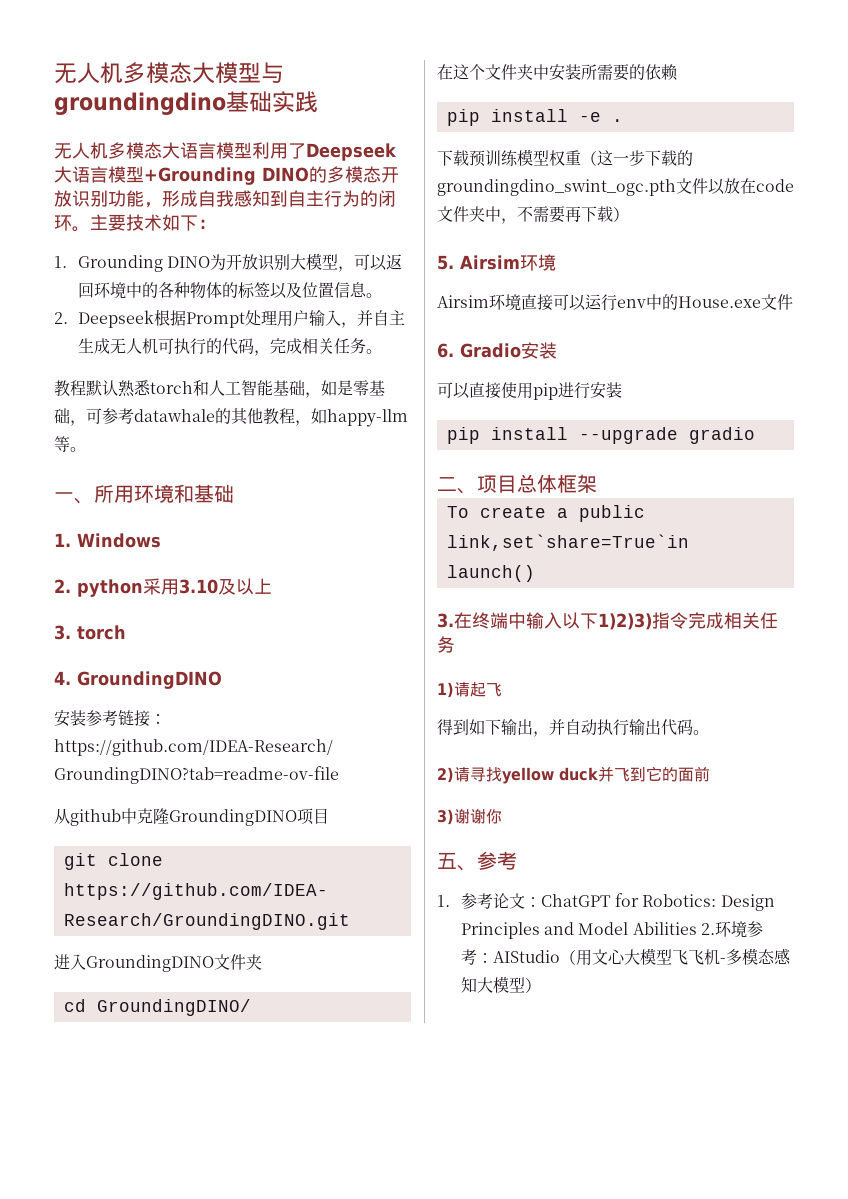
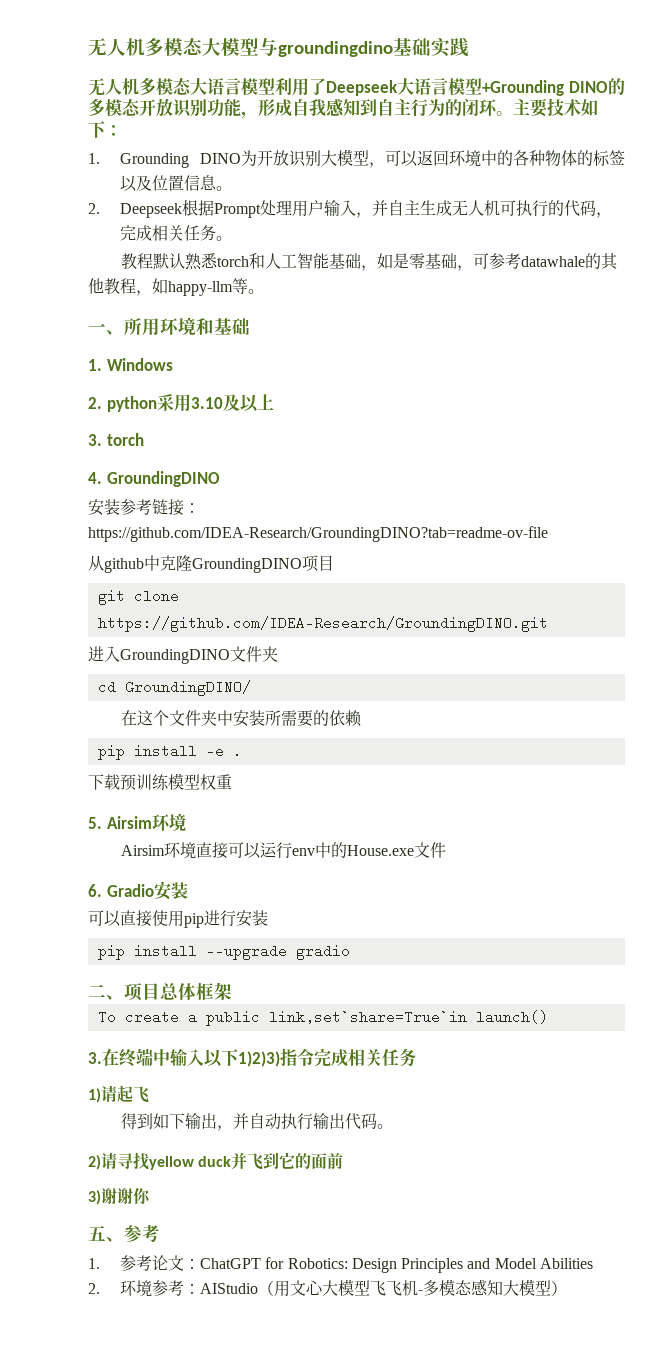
- 下载预训练模型权重（这一步下载的groundingdino_swint_ogc.pth文件以放在code文件夹中，不需要再下载）
+ 下载预训练模型权重
- 1.参考论文：ChatGPT for Robotics: Design Principles and Model Abilities 2.环境参考：AIStudio（用文心大模型飞飞机-多模态感知大模型）
+ 1.参考论文：ChatGPT for Robotics: Design Principles and Model Abilities
+ 2.环境参考：AIStudio（用文心大模型飞飞机-多模态感知大模型）

